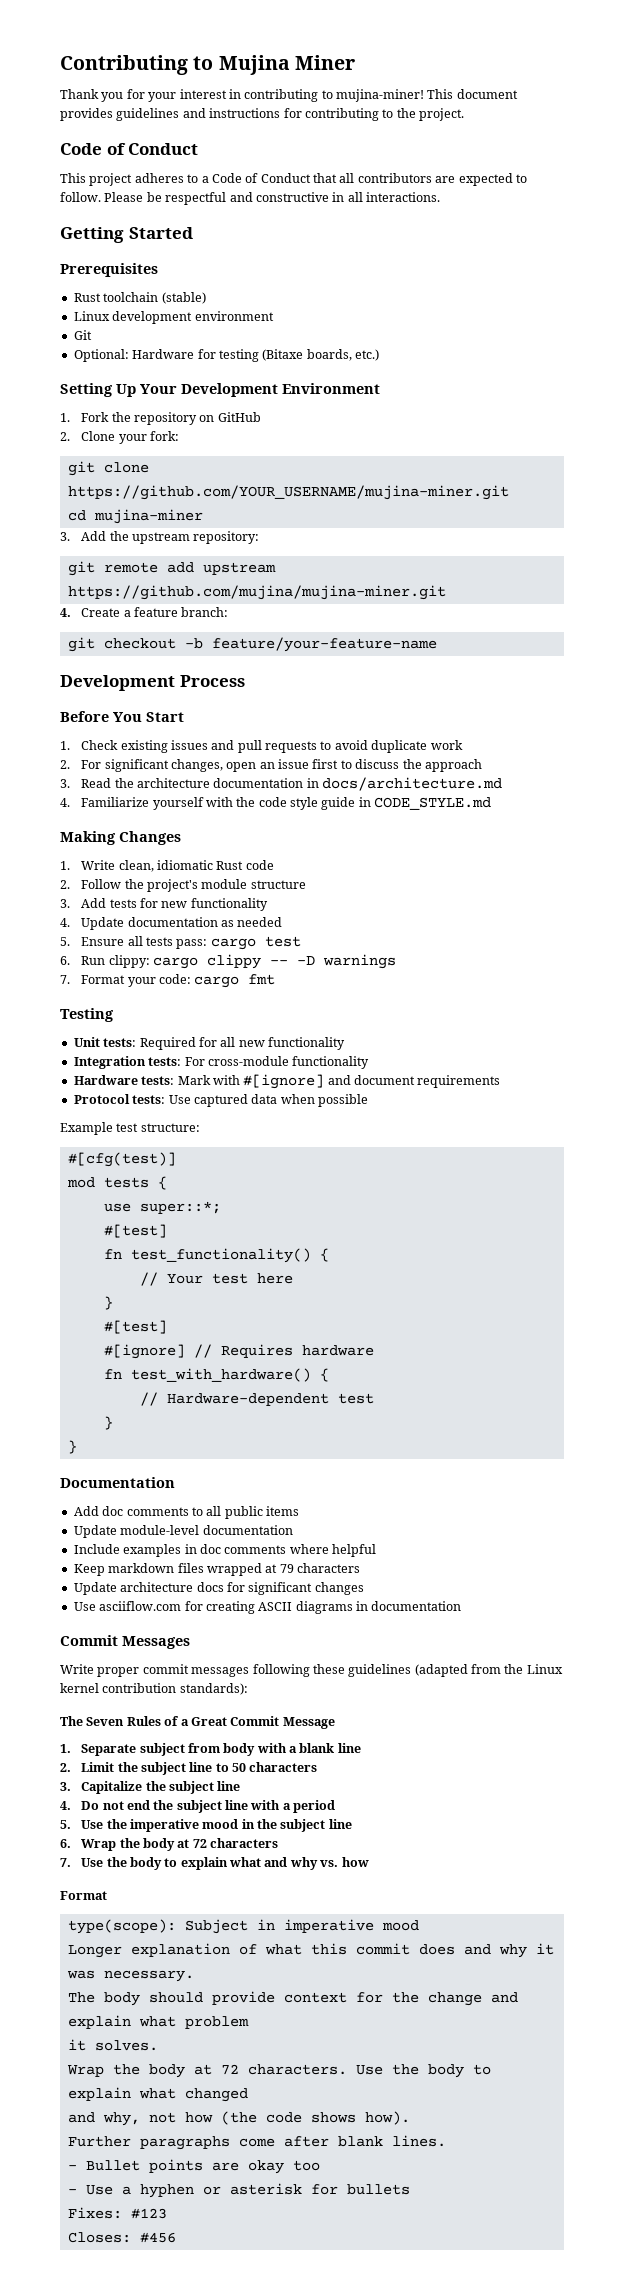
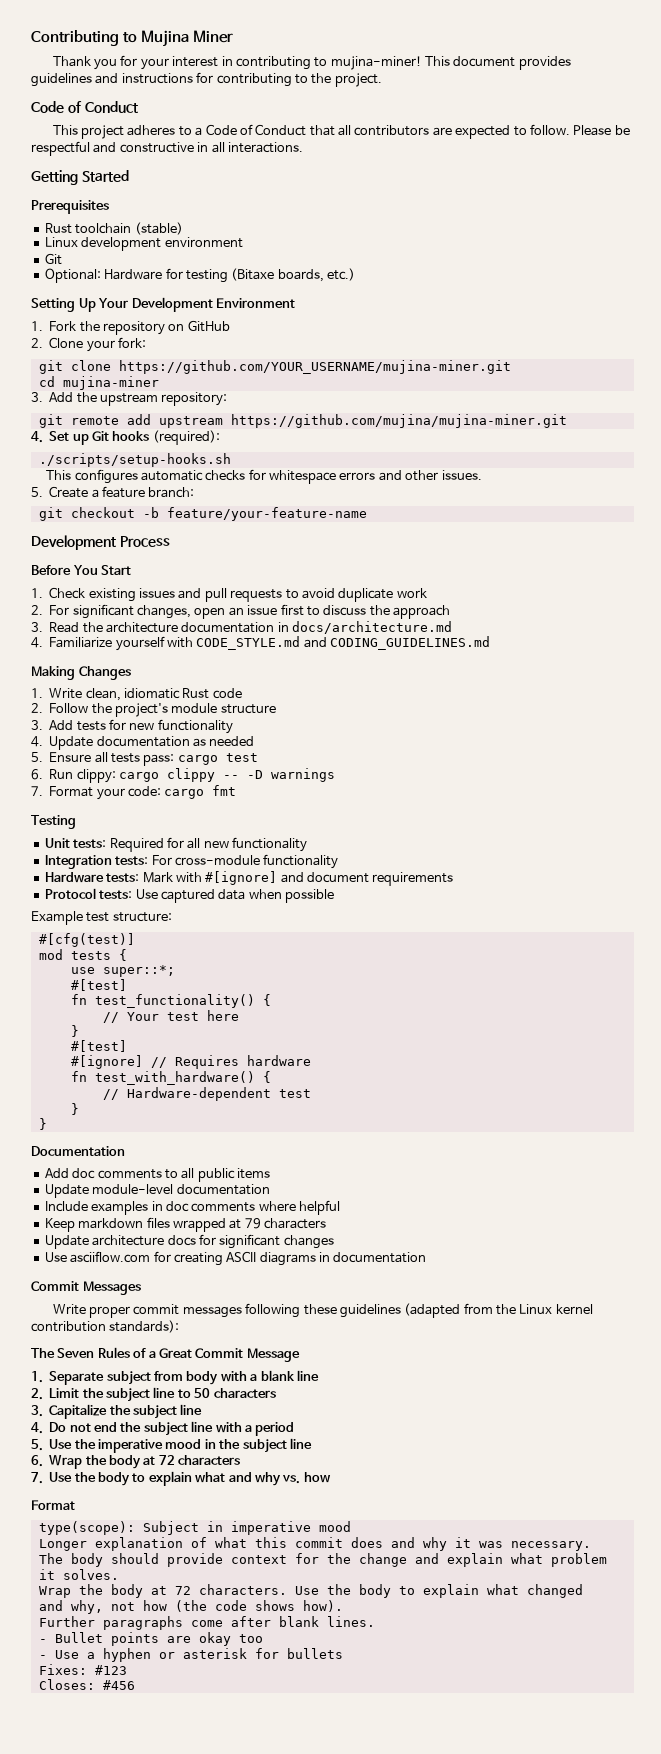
- 4. Create a feature branch:
+ 4. Set up Git hooks (required):
+ ./scripts/setup-hooks.sh
+ This configures automatic checks for whitespace errors and other issues.
+ 5. Create a feature branch:
- 4. Familiarize yourself with the code style guide in CODE_STYLE.md
+ 4. Familiarize yourself with CODE_STYLE.md and CODING_GUIDELINES.md

